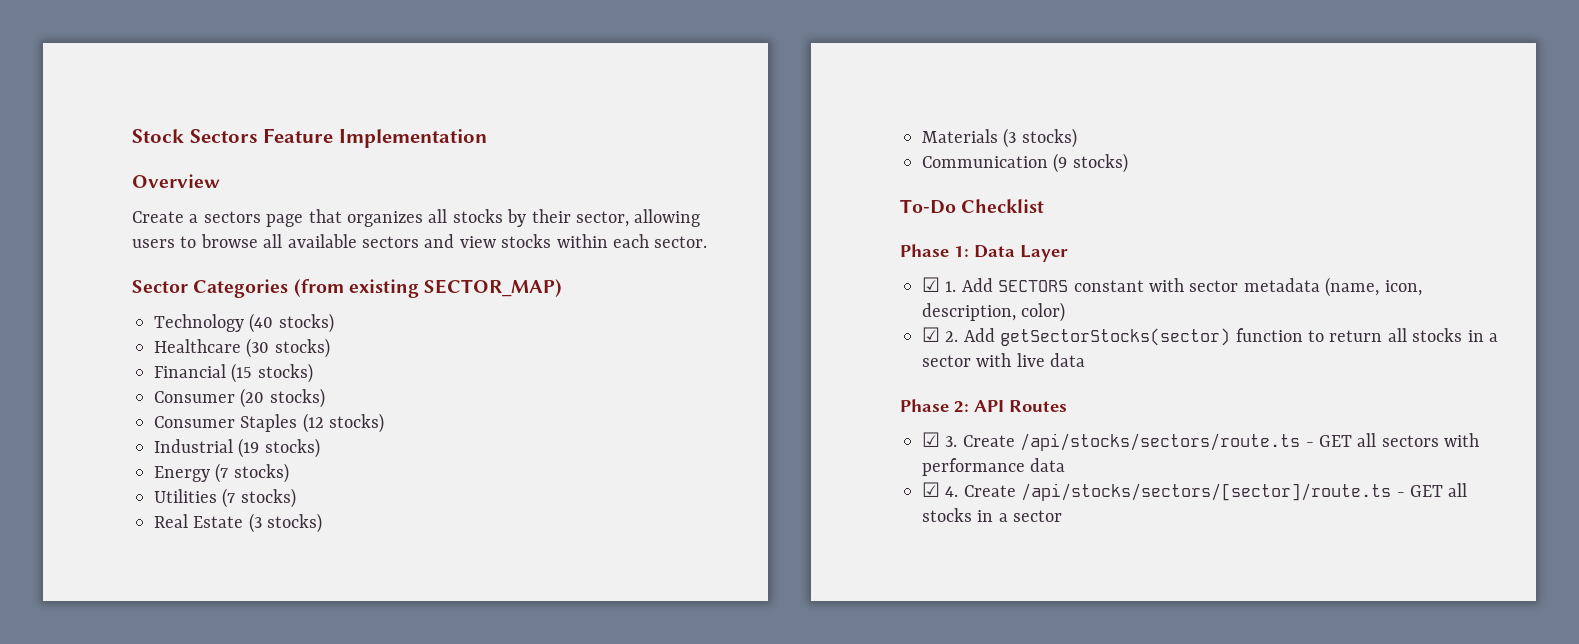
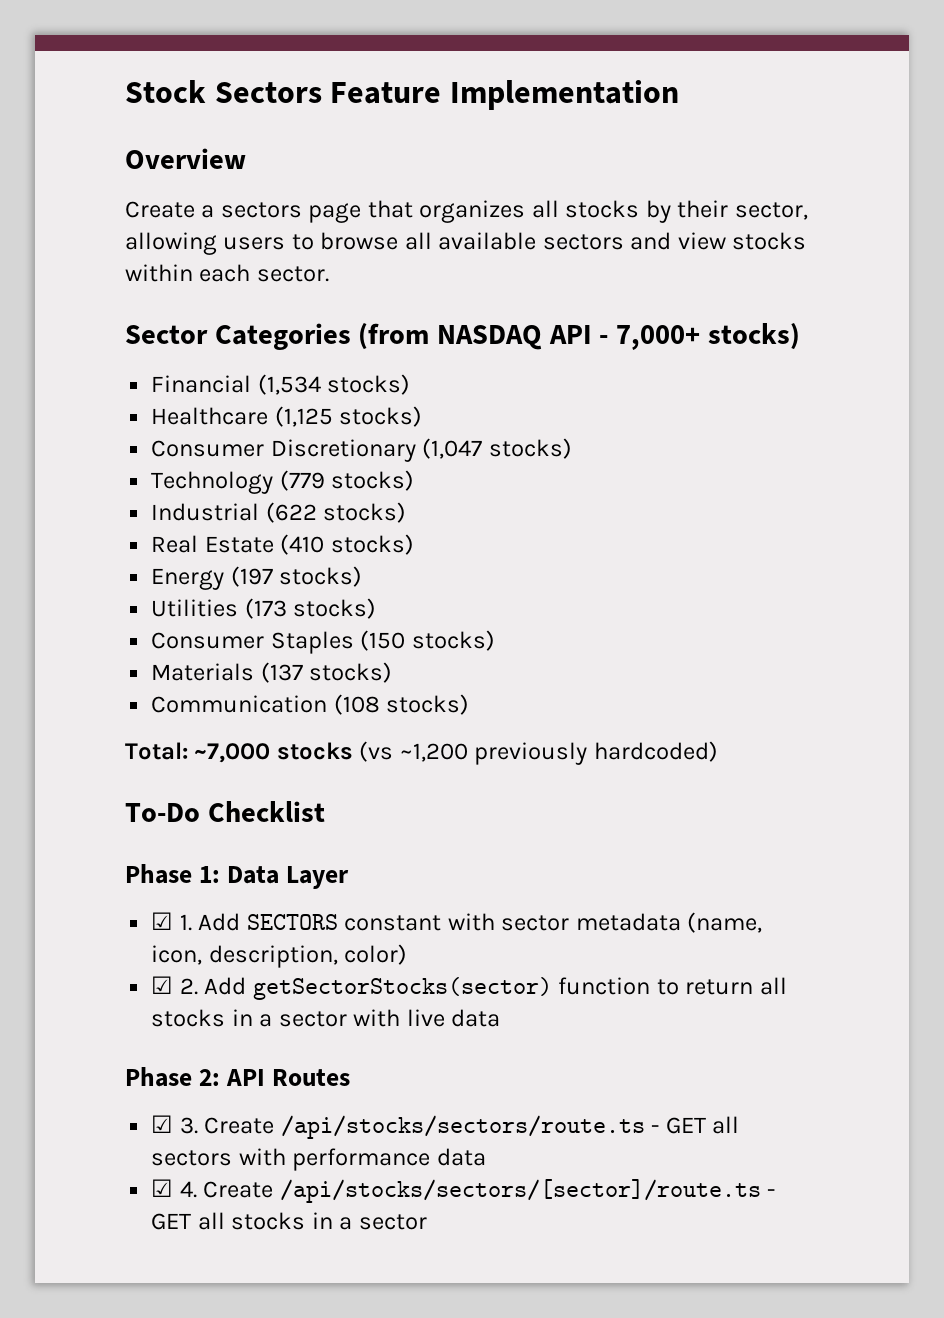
- Sector Categories (from existing SECTOR_MAP)
- Technology (40 stocks)
- Healthcare (30 stocks)
- Financial (15 stocks)
- Consumer (20 stocks)
- Consumer Staples (12 stocks)
- Industrial (19 stocks)
- Energy (7 stocks)
- Utilities (7 stocks)
- Real Estate (3 stocks)
+ Sector Categories (from NASDAQ API - 7,000+ stocks)
+ Financial (1,534 stocks)
+ Healthcare (1,125 stocks)
+ Consumer Discretionary (1,047 stocks)
+ Technology (779 stocks)
+ Industrial (622 stocks)
+ Real Estate (410 stocks)
+ Energy (197 stocks)
+ Utilities (173 stocks)
+ Consumer Staples (150 stocks)
- Materials (3 stocks)
+ Materials (137 stocks)
- Communication (9 stocks)
+ Communication (108 stocks)
+ Total: ~7,000 stocks (vs ~1,200 previously hardcoded)

